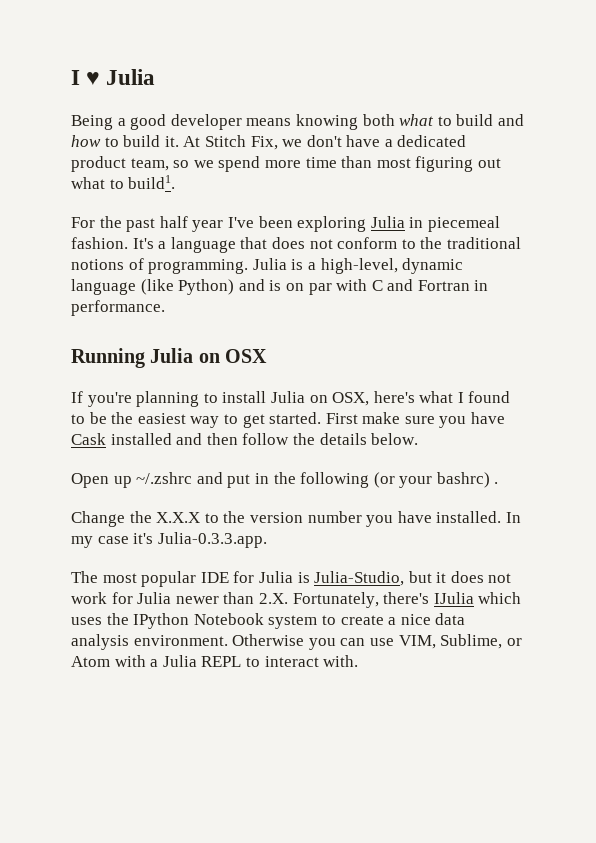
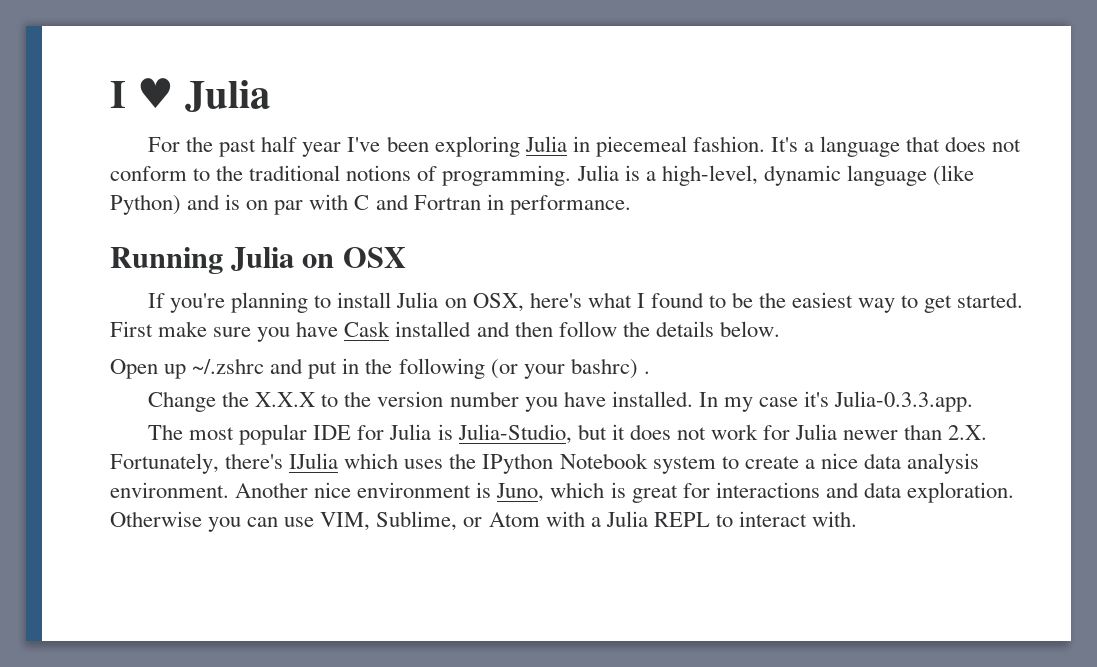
- Being a good developer means knowing both what to build and how to build it. At Stitch Fix, we don't have a dedicated product team, so we spend more time than most figuring out what to build1.
+ Another nice environment is Juno, which is great for interactions and data exploration.

